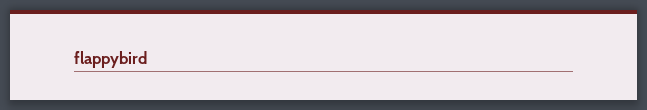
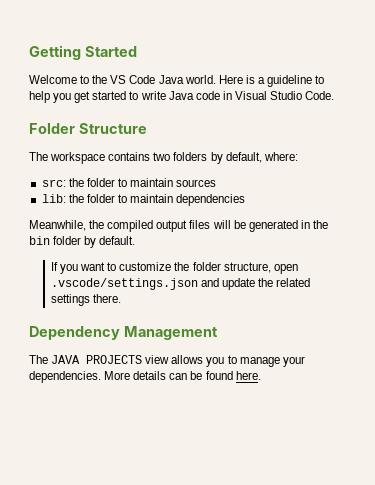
- flappybird
+ Getting Started
+ Welcome to the VS Code Java world. Here is a guideline to help you get started to write Java code in Visual Studio Code.
+ Folder Structure
+ The workspace contains two folders by default, where:
+ src: the folder to maintain sources
+ lib: the folder to maintain dependencies
+ Meanwhile, the compiled output files will be generated in the bin folder by default.
+ If you want to customize the folder structure, open .vscode/settings.json and update the related settings there.
+ Dependency Management
+ The JAVA PROJECTS view allows you to manage your dependencies. More details can be found here.

